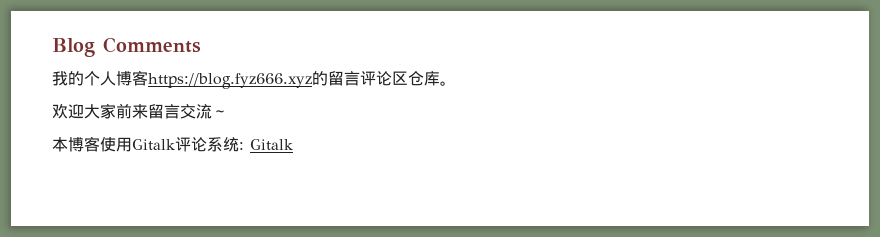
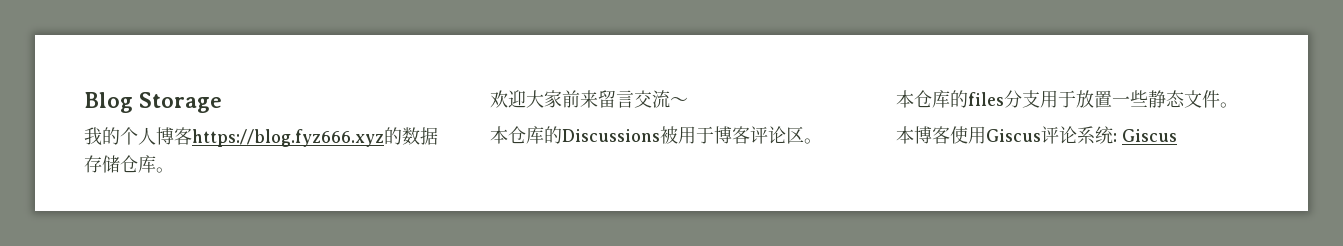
- Blog Comments
+ Blog Storage
- 我的个人博客https://blog.fyz666.xyz的留言评论区仓库。
+ 我的个人博客https://blog.fyz666.xyz的数据存储仓库。
+ 本仓库的Discussions被用于博客评论区。
+ 本仓库的files分支用于放置一些静态文件。
- 本博客使用Gitalk评论系统: Gitalk
+ 本博客使用Giscus评论系统: Giscus

